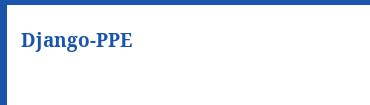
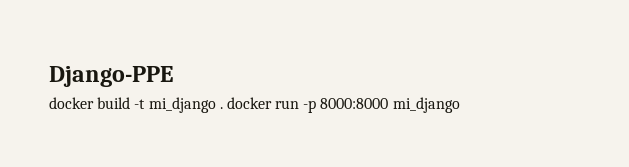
+ docker build -t mi_django . docker run -p 8000:8000 mi_django

